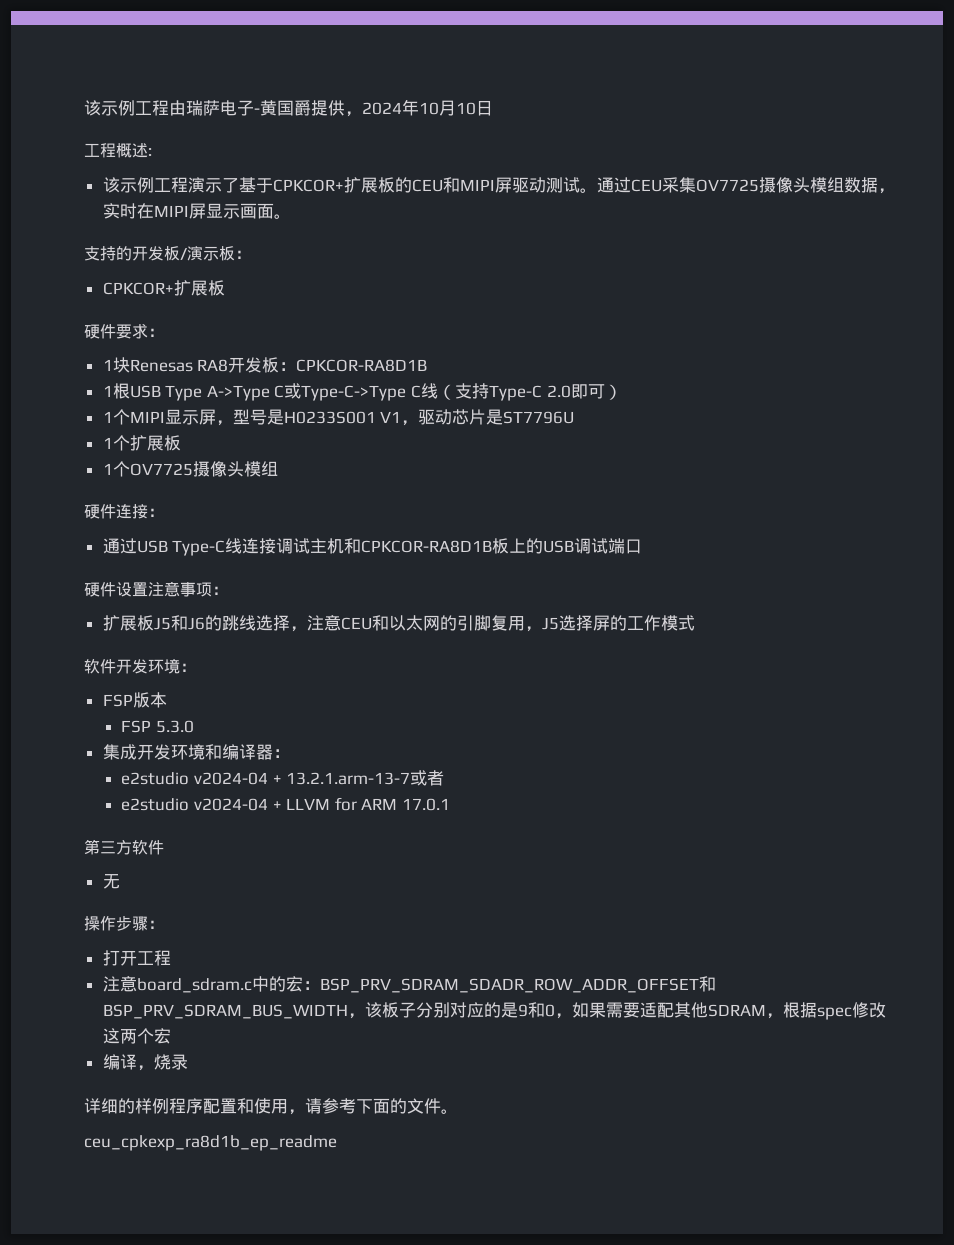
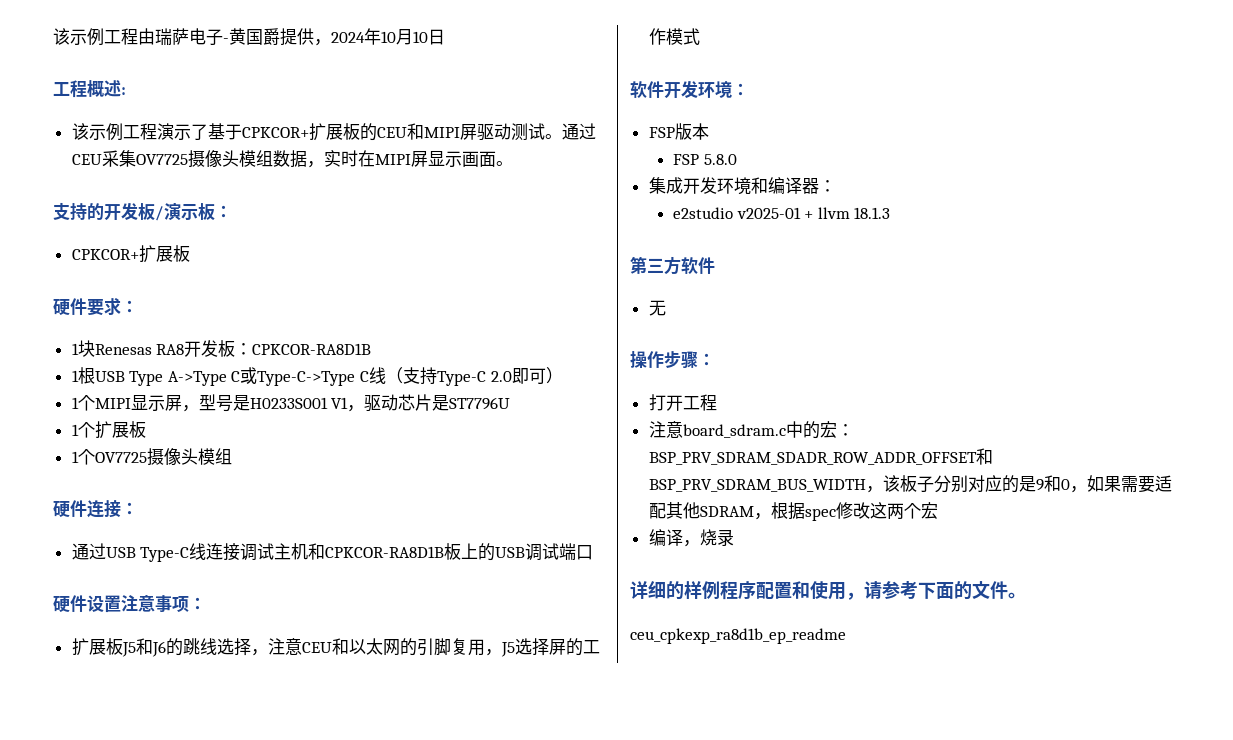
- FSP 5.3.0
+ FSP 5.8.0
- e2studio v2024-04 + 13.2.1.arm-13-7或者
- e2studio v2024-04 + LLVM for ARM 17.0.1
+ e2studio v2025-01 + llvm 18.1.3

